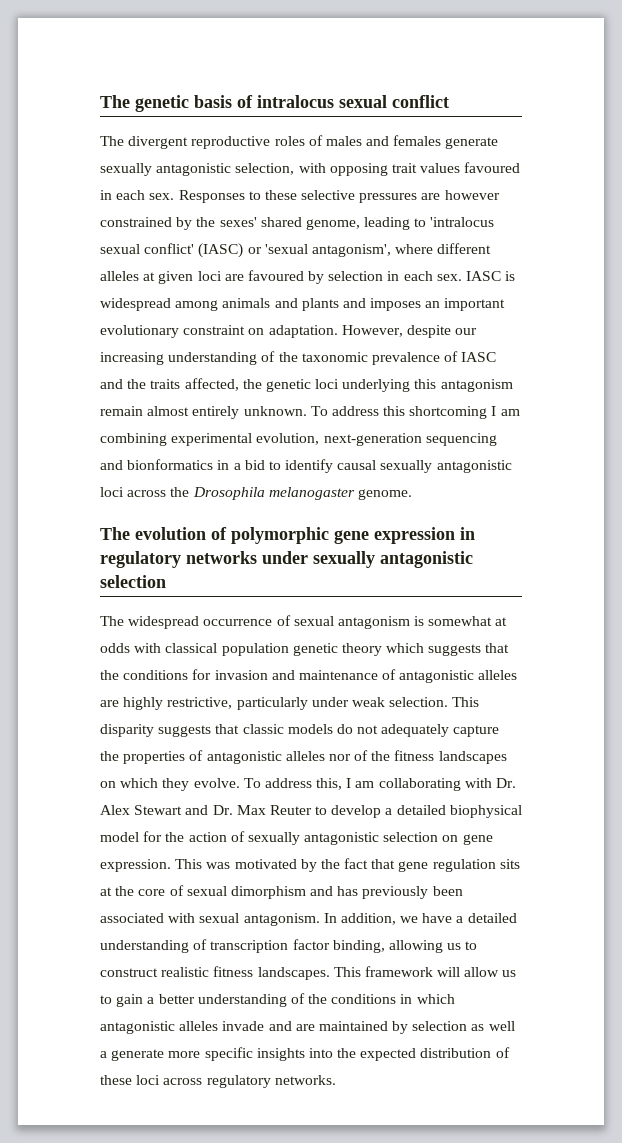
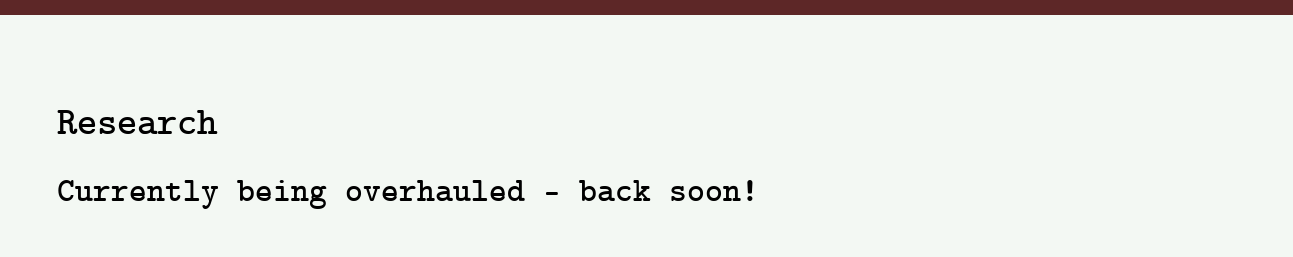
- The genetic basis of intralocus sexual conflict
- The divergent reproductive roles of males and females generate sexually antagonistic selection, with opposing trait values favoured in each sex. Responses to these selective pressures are however constrained by the sexes' shared genome, leading to 'intralocus sexual conflict' (IASC) or 'sexual antagonism', where different alleles at given loci are favoured by selection in each sex. IASC is widespread among animals and plants and imposes an important evolutionary constraint on adaptation. However, despite our increasing understanding of the taxonomic prevalence of IASC and the traits affected, the genetic loci underlying this antagonism remain almost entirely unknown. To address this shortcoming I am combining experimental evolution, next-generation sequencing and bionformatics in a bid to identify causal sexually antagonistic loci across the Drosophila melanogaster genome.
- The evolution of polymorphic gene expression in regulatory networks under sexually antagonistic selection
- The widespread occurrence of sexual antagonism is somewhat at odds with classical population genetic theory which suggests that the conditions for invasion and maintenance of antagonistic alleles are highly restrictive, particularly under weak selection. This disparity suggests that classic models do not adequately capture the properties of antagonistic alleles nor of the fitness landscapes on which they evolve. To address this, I am collaborating with Dr. Alex Stewart and Dr. Max Reuter to develop a detailed biophysical model for the action of sexually antagonistic selection on gene expression. This was motivated by the fact that gene regulation sits at the core of sexual dimorphism and has previously been associated with sexual antagonism. In addition, we have a detailed understanding of transcription factor binding, allowing us to construct realistic fitness landscapes. This framework will allow us to gain a better understanding of the conditions in which antagonistic alleles invade and are maintained by selection as well a generate more specific insights into the expected distribution of these loci across regulatory networks.
+ Research
+ Currently being overhauled - back soon!

